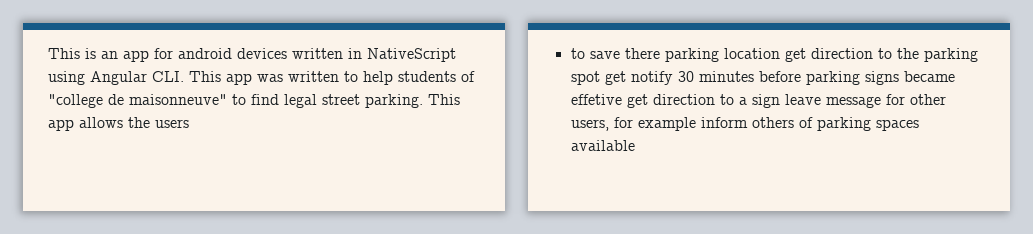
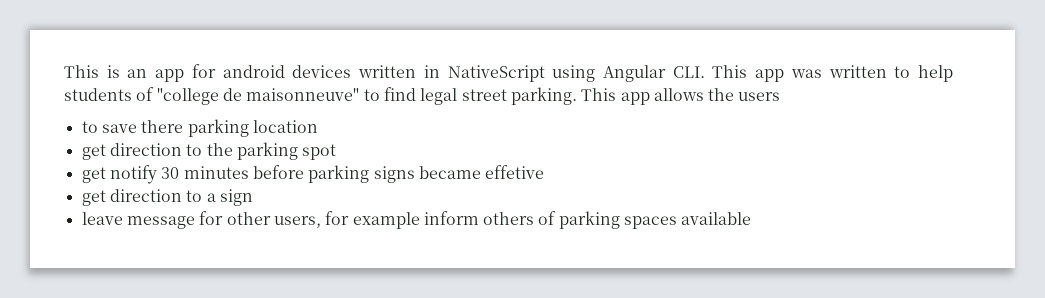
- to save there parking location get direction to the parking spot get notify 30 minutes before parking signs became effetive get direction to a sign leave message for other users, for example inform others of parking spaces available
+ to save there parking location
+ get direction to the parking spot
+ get notify 30 minutes before parking signs became effetive
+ get direction to a sign
+ leave message for other users, for example inform others of parking spaces available

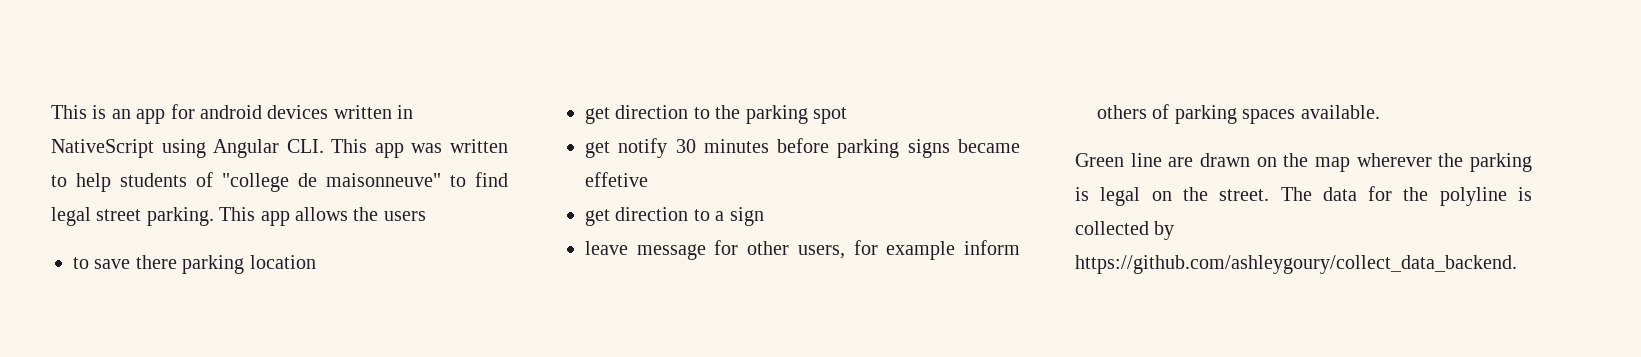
- leave message for other users, for example inform others of parking spaces available
+ leave message for other users, for example inform others of parking spaces available.
+ Green line are drawn on the map wherever the parking is legal on the street. The data for the polyline is collected by https://github.com/ashleygoury/collect_data_backend.

